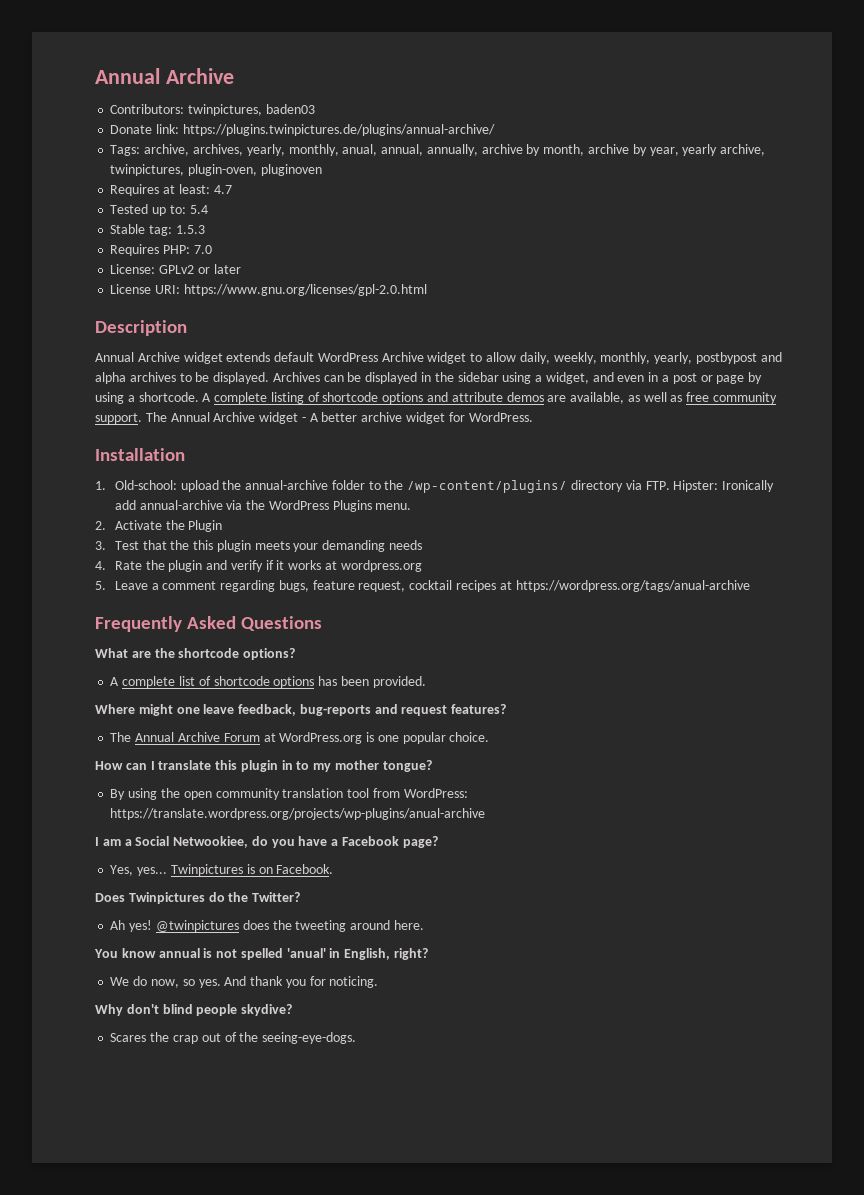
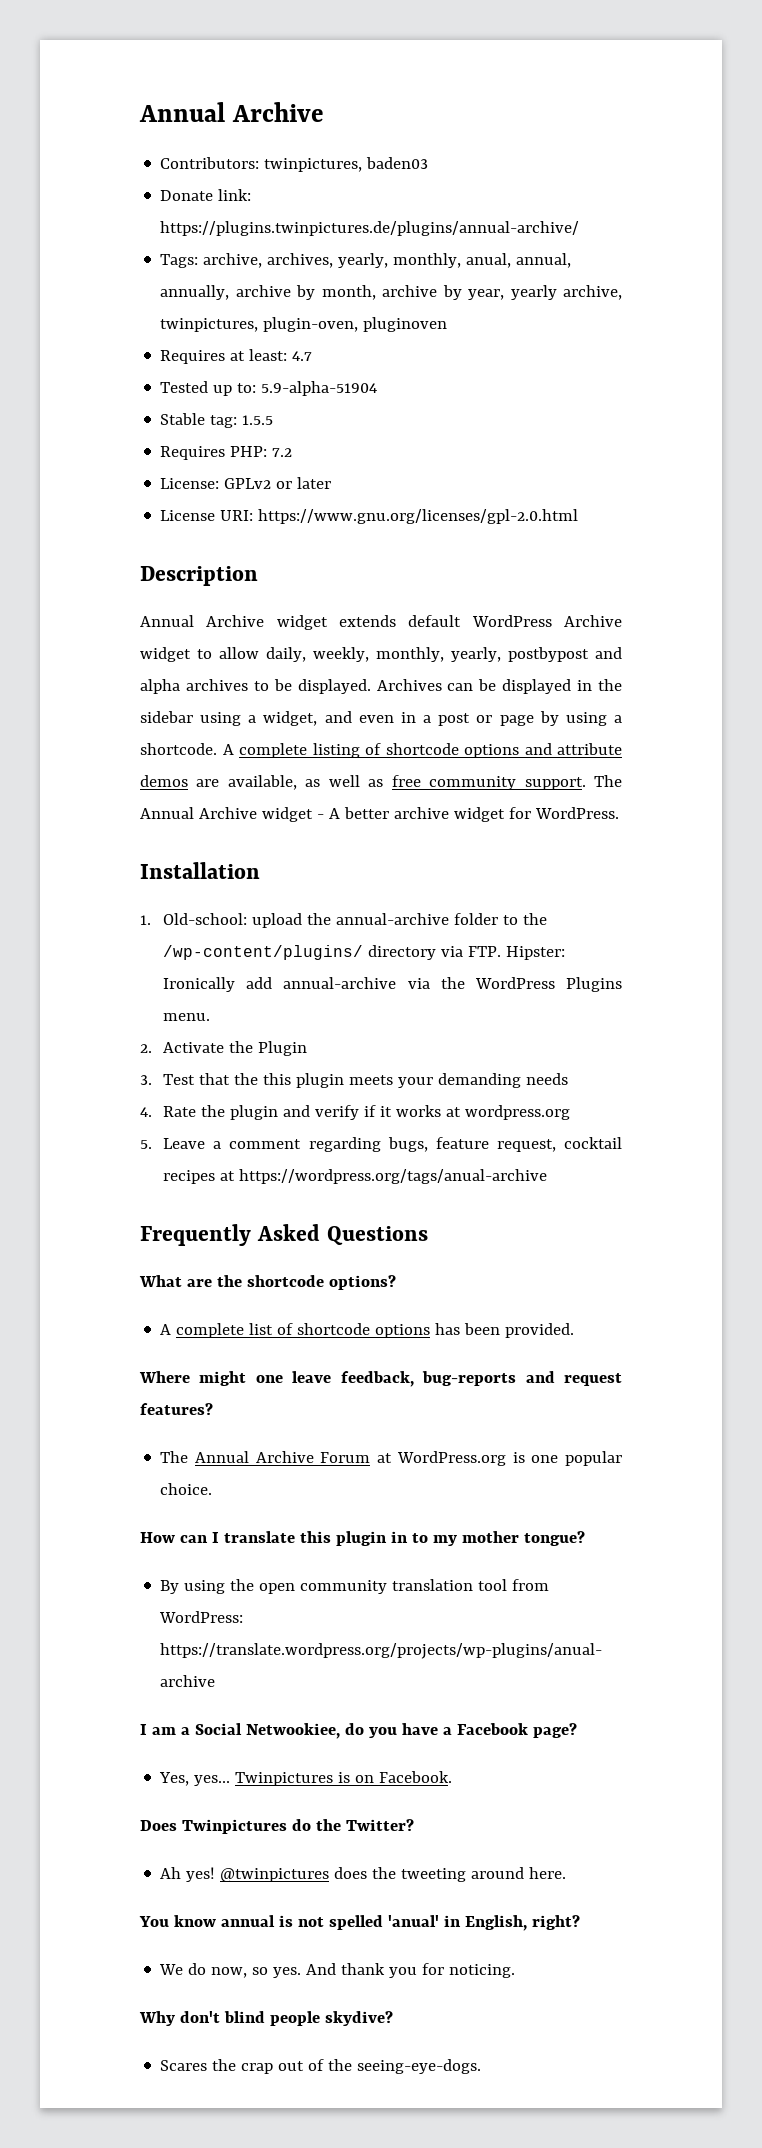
- Tested up to: 5.4
+ Tested up to: 5.9-alpha-51904
- Stable tag: 1.5.3
+ Stable tag: 1.5.5
- Requires PHP: 7.0
+ Requires PHP: 7.2

